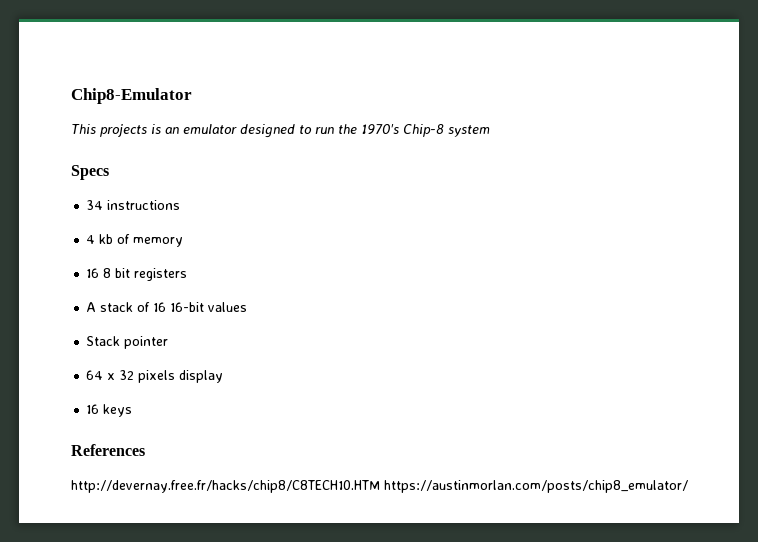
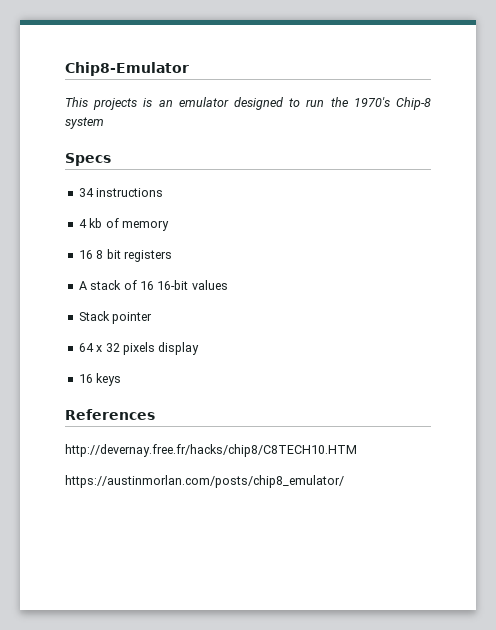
- http://devernay.free.fr/hacks/chip8/C8TECH10.HTM https://austinmorlan.com/posts/chip8_emulator/
+ http://devernay.free.fr/hacks/chip8/C8TECH10.HTM
+ https://austinmorlan.com/posts/chip8_emulator/

